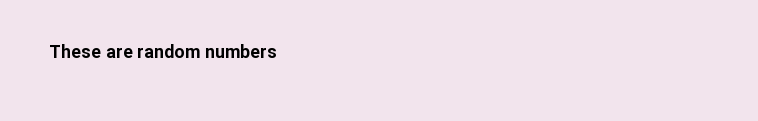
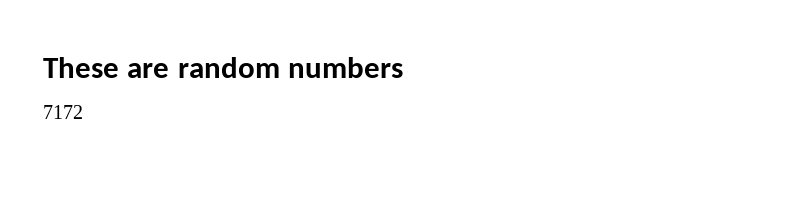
+ 7172

